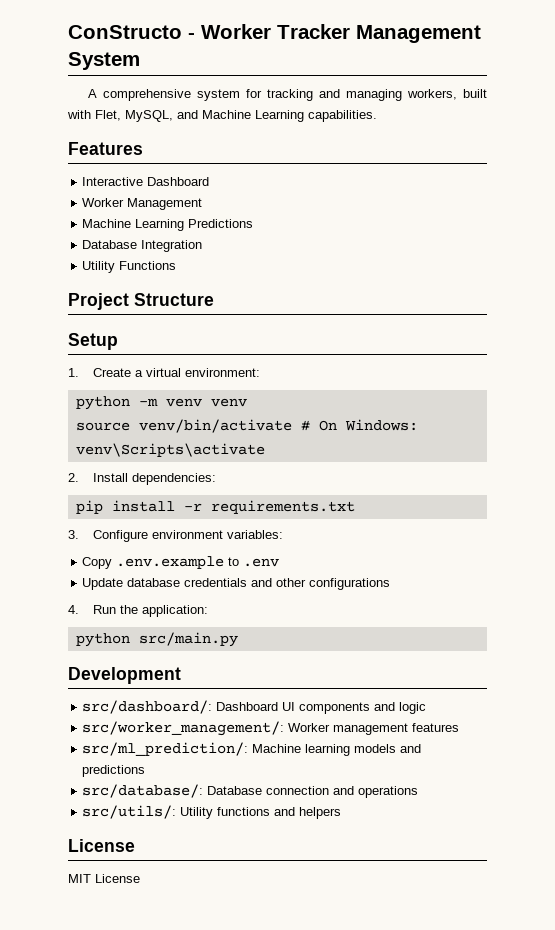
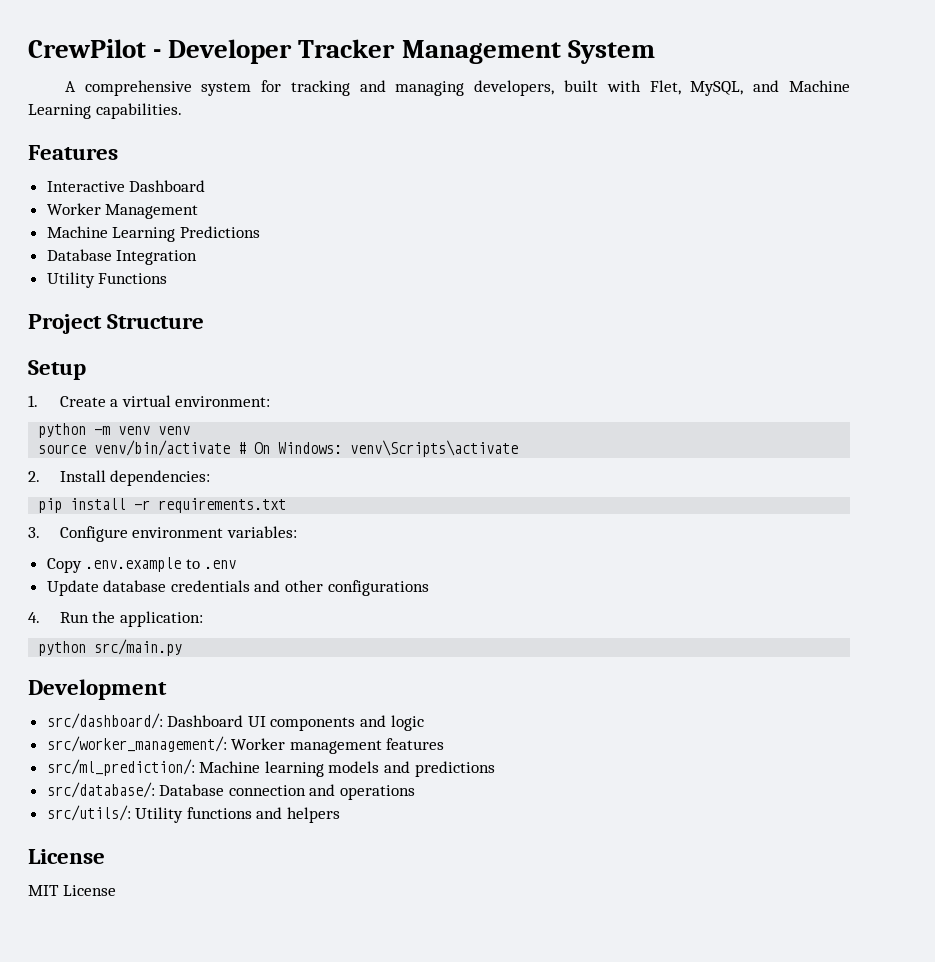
- ConStructo - Worker Tracker Management System
+ CrewPilot - Developer Tracker Management System
- A comprehensive system for tracking and managing workers, built with Flet, MySQL, and Machine Learning capabilities.
+ A comprehensive system for tracking and managing developers, built with Flet, MySQL, and Machine Learning capabilities.

